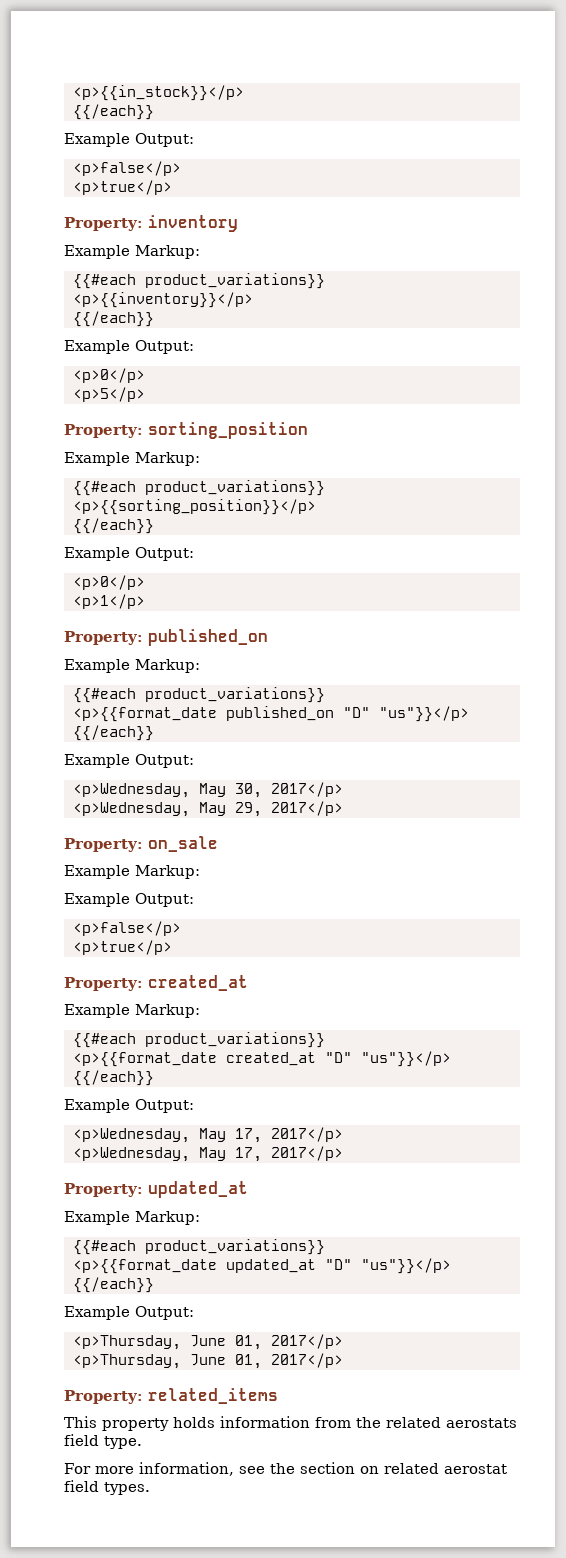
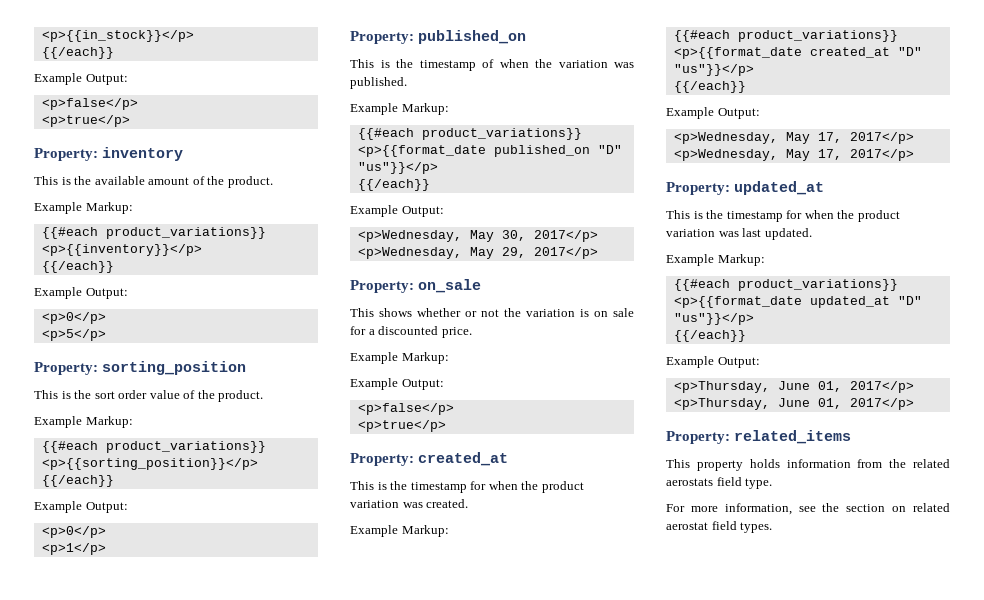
+ This is the available amount of the product.
+ This is the sort order value of the product.
+ This is the timestamp of when the variation was published.
+ This shows whether or not the variation is on sale for a discounted price.
+ This is the timestamp for when the product variation was created.
+ This is the timestamp for when the product variation was last updated.

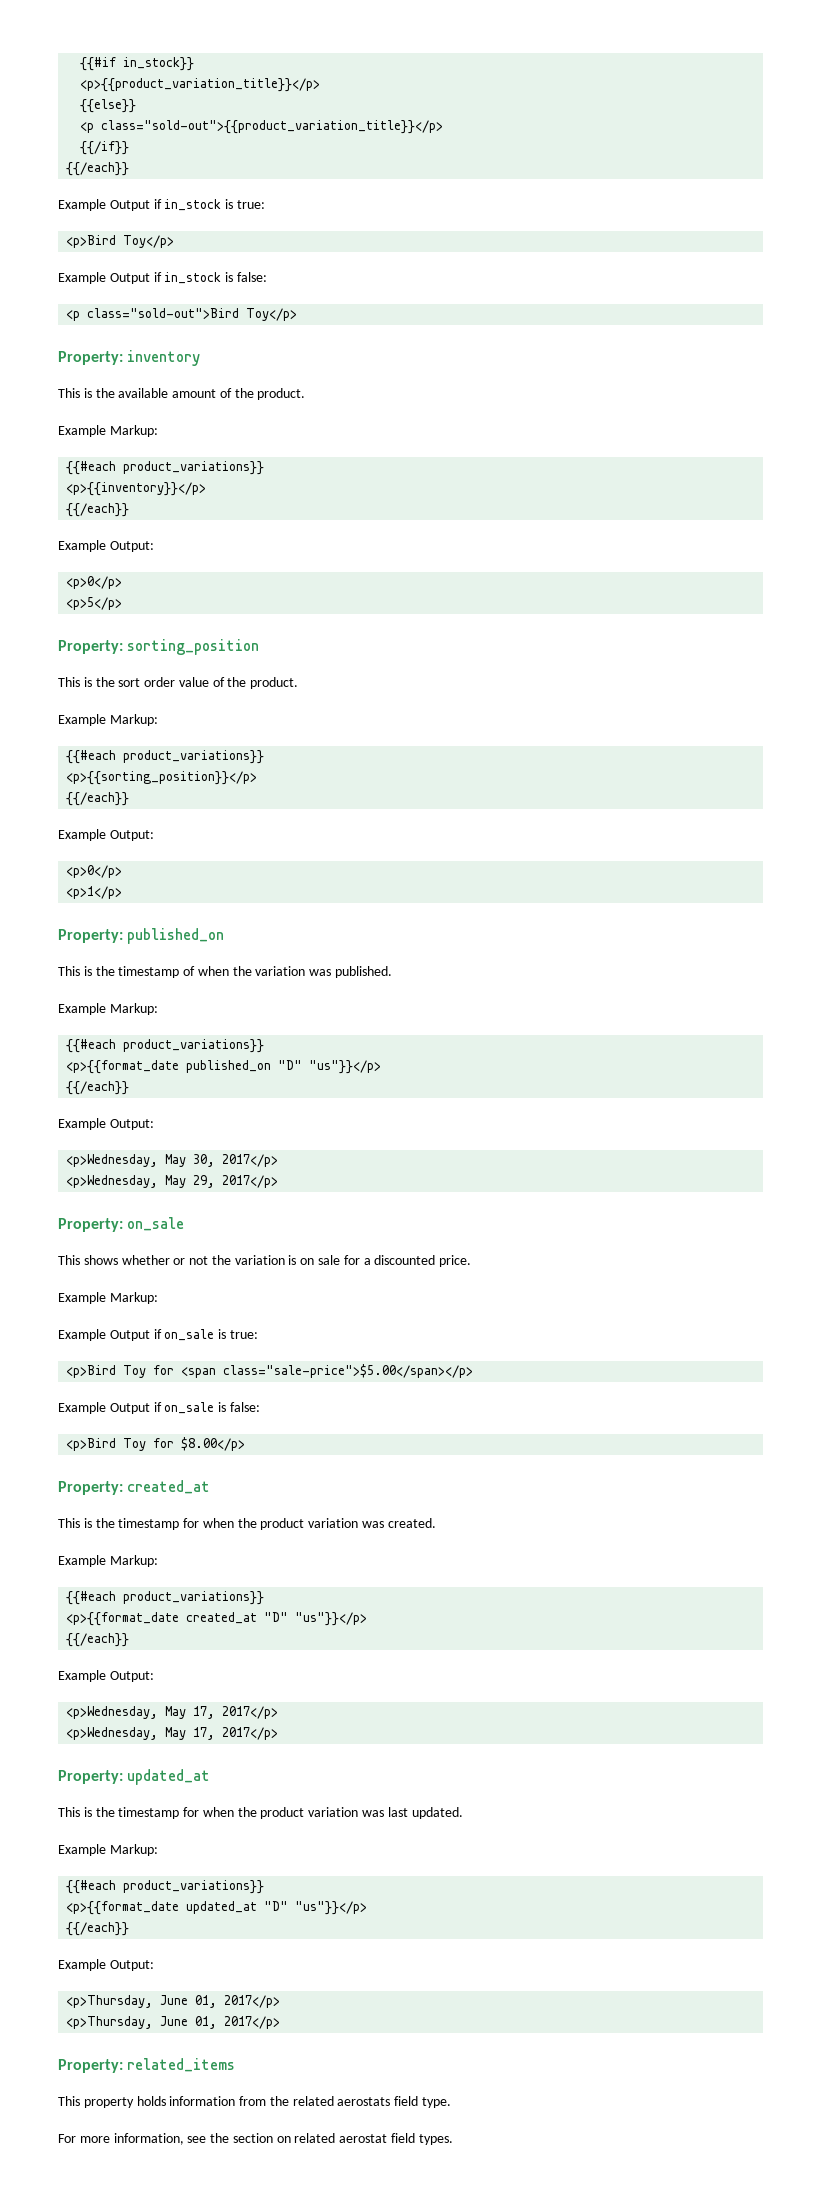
- <p>{{in_stock}}</p>
+ {{#if in_stock}}
+ <p>{{product_variation_title}}</p>
+ {{else}}
+ <p class="sold-out">{{product_variation_title}}</p>
+ {{/if}}
  {{/each}}
- Example Output:
- <p>false</p>
- <p>true</p>
+ Example Output if in_stock is true:
+ <p>Bird Toy</p>
+ Example Output if in_stock is false:
+ <p class="sold-out">Bird Toy</p>
  This shows whether or not the variation is on sale for a discounted price.
  Example Markup:
- Example Output:
- <p>false</p>
- <p>true</p>
+ Example Output if on_sale is true:
+ <p>Bird Toy for <span class="sale-price">$5.00</span></p>
+ Example Output if on_sale is false:
+ <p>Bird Toy for $8.00</p>

